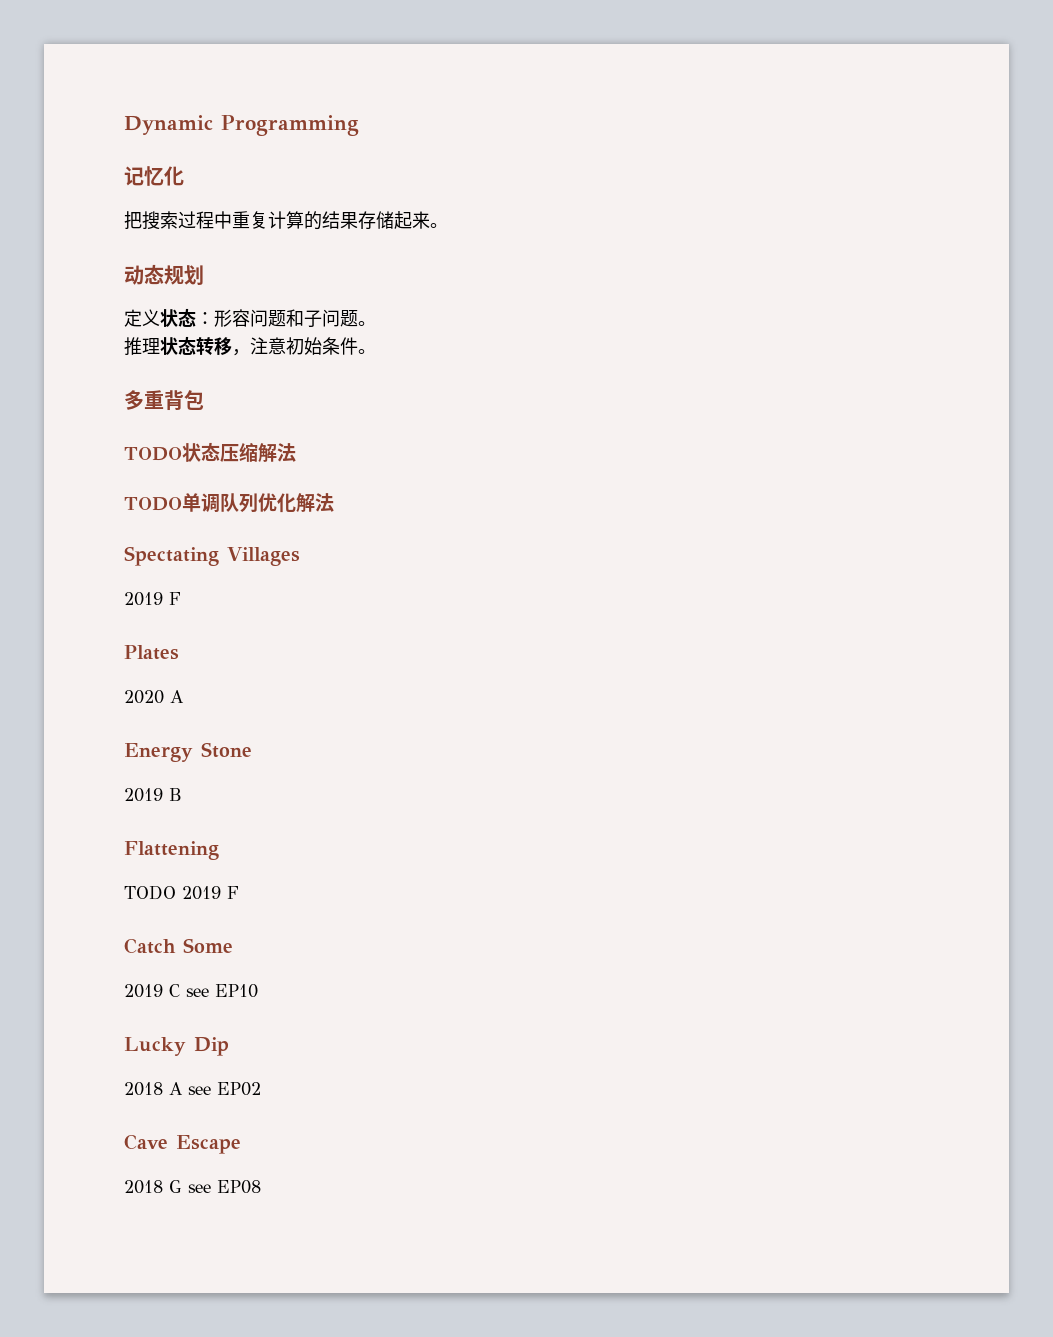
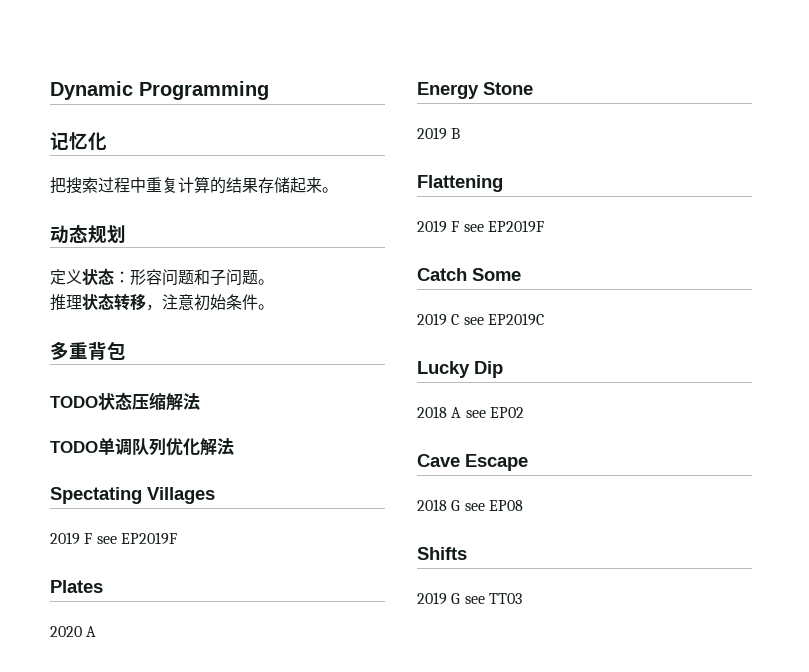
  Spectating Villages
- 2019 F
+ 2019 F see EP2019F
  Flattening
- TODO 2019 F
+ 2019 F see EP2019F
- 2019 C see EP10
+ 2019 C see EP2019C
+ Shifts
+ 2019 G see TT03

